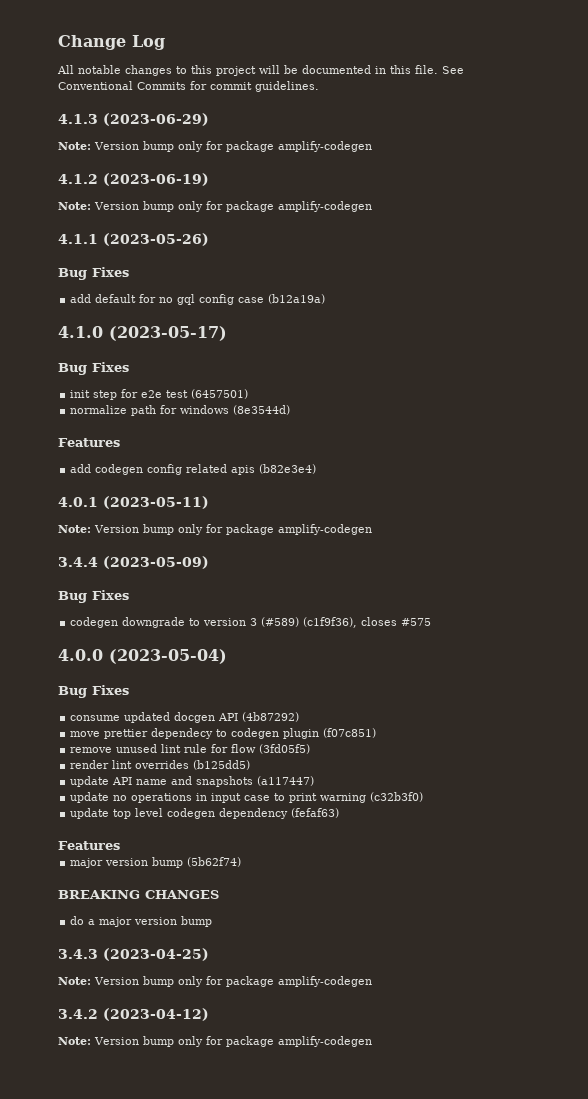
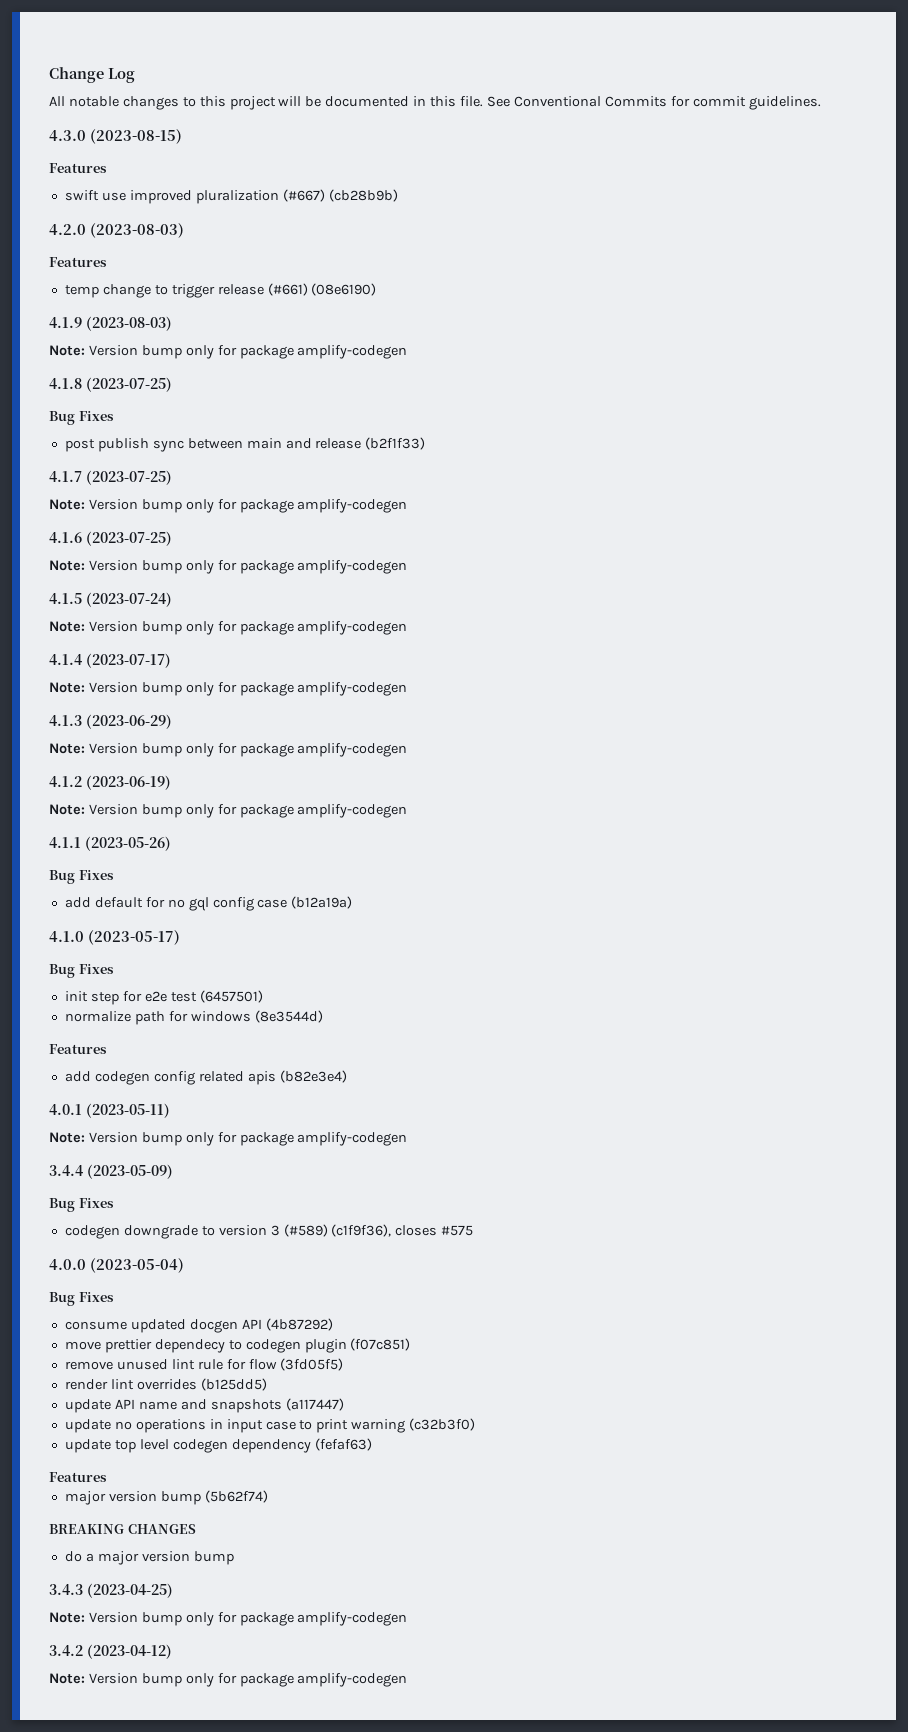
+ 4.3.0 (2023-08-15)
+ Features
+ swift use improved pluralization (#667) (cb28b9b)
+ 4.2.0 (2023-08-03)
+ Features
+ temp change to trigger release (#661) (08e6190)
+ 4.1.9 (2023-08-03)
+ Note: Version bump only for package amplify-codegen
+ 4.1.8 (2023-07-25)
+ Bug Fixes
+ post publish sync between main and release (b2f1f33)
+ 4.1.7 (2023-07-25)
+ Note: Version bump only for package amplify-codegen
+ 4.1.6 (2023-07-25)
+ Note: Version bump only for package amplify-codegen
+ 4.1.5 (2023-07-24)
+ Note: Version bump only for package amplify-codegen
+ 4.1.4 (2023-07-17)
+ Note: Version bump only for package amplify-codegen

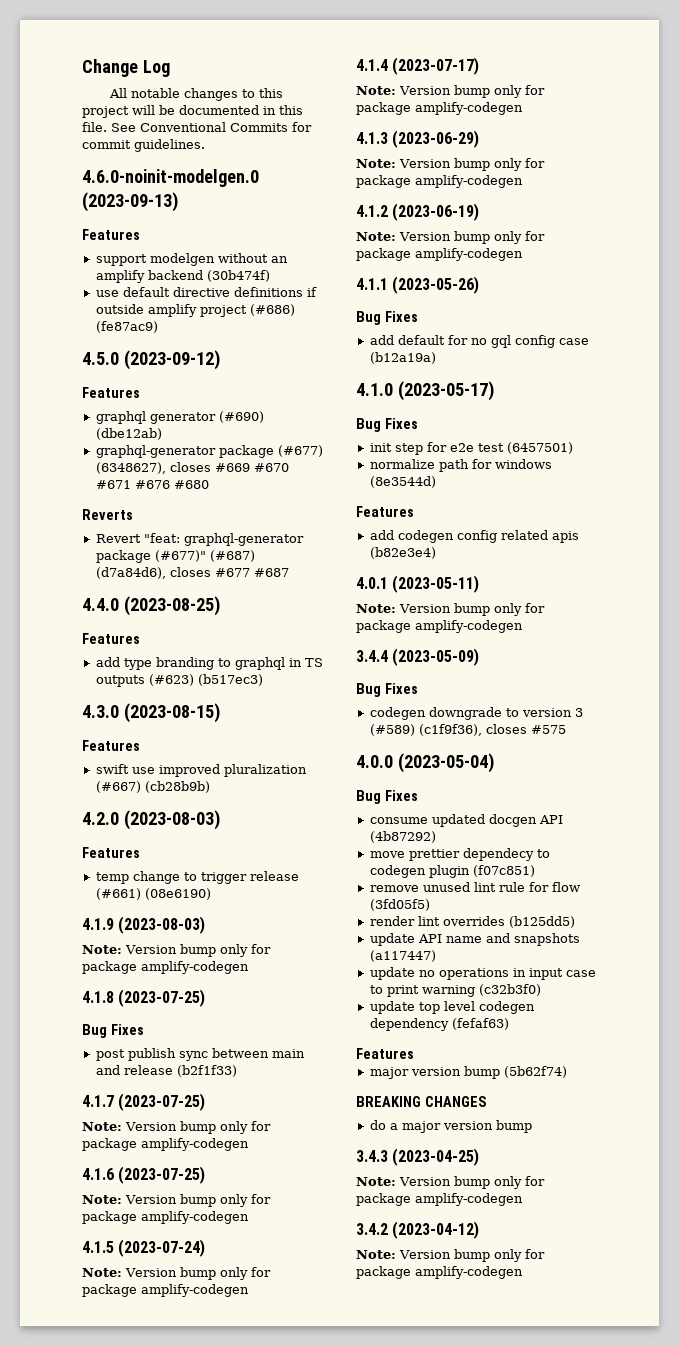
+ 4.6.0-noinit-modelgen.0 (2023-09-13)
+ Features
+ support modelgen without an amplify backend (30b474f)
+ use default directive definitions if outside amplify project (#686) (fe87ac9)
+ 4.5.0 (2023-09-12)
+ Features
+ graphql generator (#690) (dbe12ab)
+ graphql-generator package (#677) (6348627), closes #669 #670 #671 #676 #680
+ Reverts
+ Revert "feat: graphql-generator package (#677)" (#687) (d7a84d6), closes #677 #687
+ 4.4.0 (2023-08-25)
+ Features
+ add type branding to graphql in TS outputs (#623) (b517ec3)

